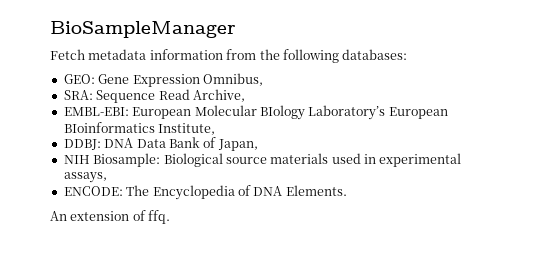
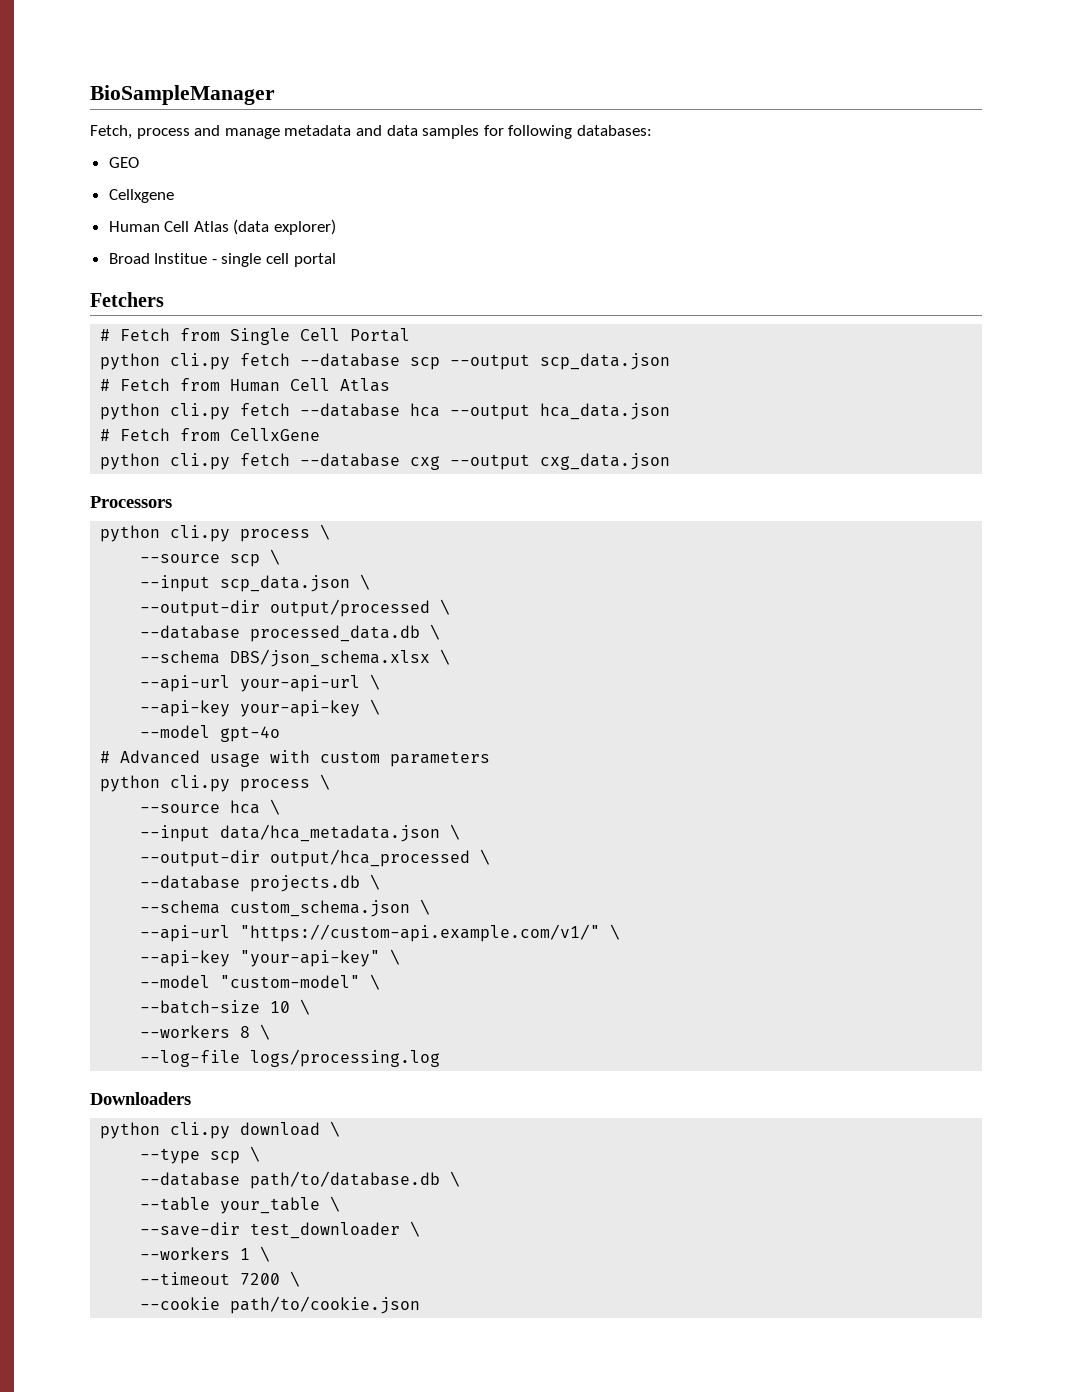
- Fetch metadata information from the following databases:
- GEO: Gene Expression Omnibus,
- SRA: Sequence Read Archive,
- EMBL-EBI: European Molecular BIology Laboratory’s European BIoinformatics Institute,
- DDBJ: DNA Data Bank of Japan,
- NIH Biosample: Biological source materials used in experimental assays,
- ENCODE: The Encyclopedia of DNA Elements.
- An extension of ffq.
+ Fetch, process and manage metadata and data samples for following databases:
+ GEO
+ Cellxgene
+ Human Cell Atlas (data explorer)
+ Broad Institue - single cell portal
+ Fetchers
+ # Fetch from Single Cell Portal
+ python cli.py fetch --database scp --output scp_data.json
+ # Fetch from Human Cell Atlas
+ python cli.py fetch --database hca --output hca_data.json
+ # Fetch from CellxGene
+ python cli.py fetch --database cxg --output cxg_data.json
+ Processors
+ python cli.py process \
+ --source scp \
+ --input scp_data.json \
+ --output-dir output/processed \
+ --database processed_data.db \
+ --schema DBS/json_schema.xlsx \
+ --api-url your-api-url \
+ --api-key your-api-key \
+ --model gpt-4o
+ # Advanced usage with custom parameters
+ python cli.py process \
+ --source hca \
+ --input data/hca_metadata.json \
+ --output-dir output/hca_processed \
+ --database projects.db \
+ --schema custom_schema.json \
+ --api-url "https://custom-api.example.com/v1/" \
+ --api-key "your-api-key" \
+ --model "custom-model" \
+ --batch-size 10 \
+ --workers 8 \
+ --log-file logs/processing.log
+ Downloaders
+ python cli.py download \
+ --type scp \
+ --database path/to/database.db \
+ --table your_table \
+ --save-dir test_downloader \
+ --workers 1 \
+ --timeout 7200 \
+ --cookie path/to/cookie.json

